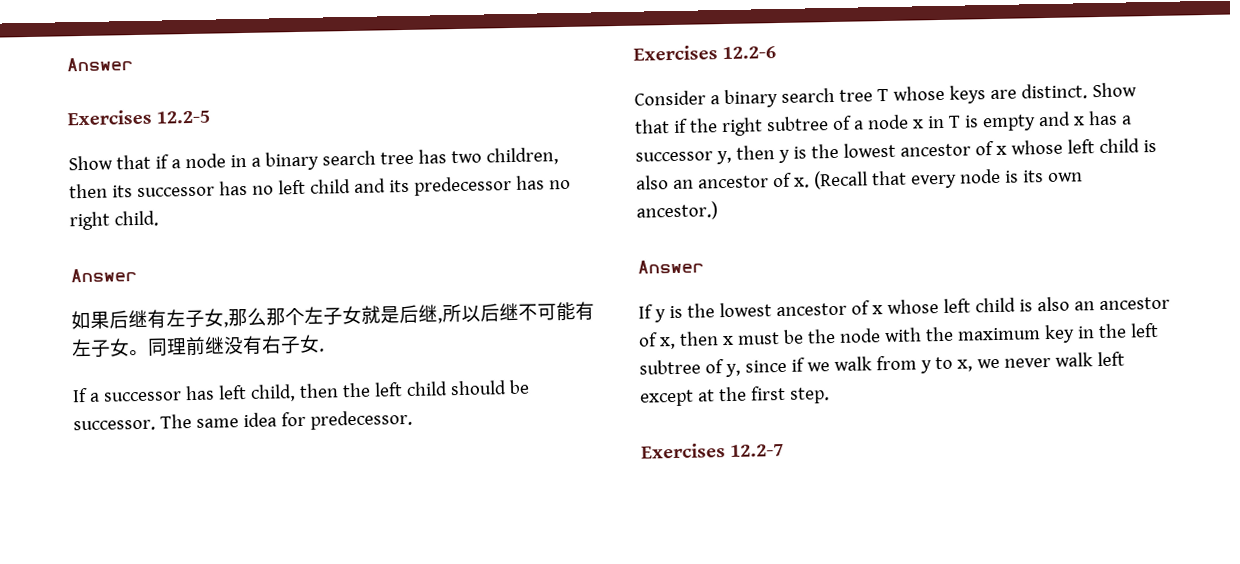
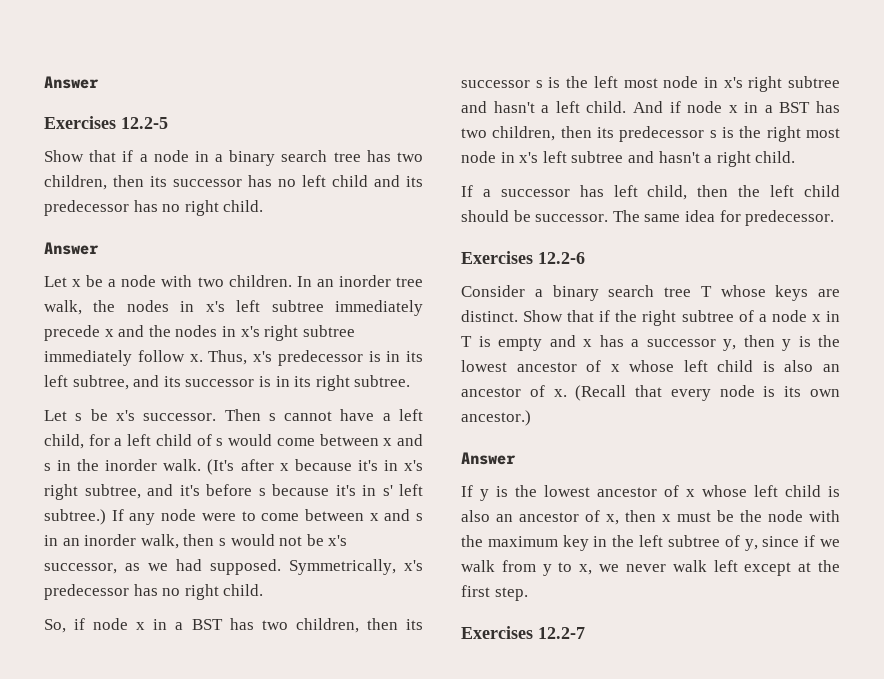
- 如果后继有左子女,那么那个左子女就是后继,所以后继不可能有左子女。同理前继没有右子女.
+ Let x be a node with two children. In an inorder tree walk, the nodes in x's left subtree immediately precede x and the nodes in x's right subtree immediately follow x. Thus, x's predecessor is in its left subtree, and its successor is in its right subtree.
+ Let s be x's successor. Then s cannot have a left child, for a left child of s would come between x and s in the inorder walk. (It's after x because it's in x's right subtree, and it's before s because it's in s' left subtree.) If any node were to come between x and s in an inorder walk, then s would not be x's successor, as we had supposed. Symmetrically, x's predecessor has no right child.
+ So, if node x in a BST has two children, then its successor s is the left most node in x's right subtree and hasn't a left child. And if node x in a BST has two children, then its predecessor s is the right most node in x's left subtree and hasn't a right child.

